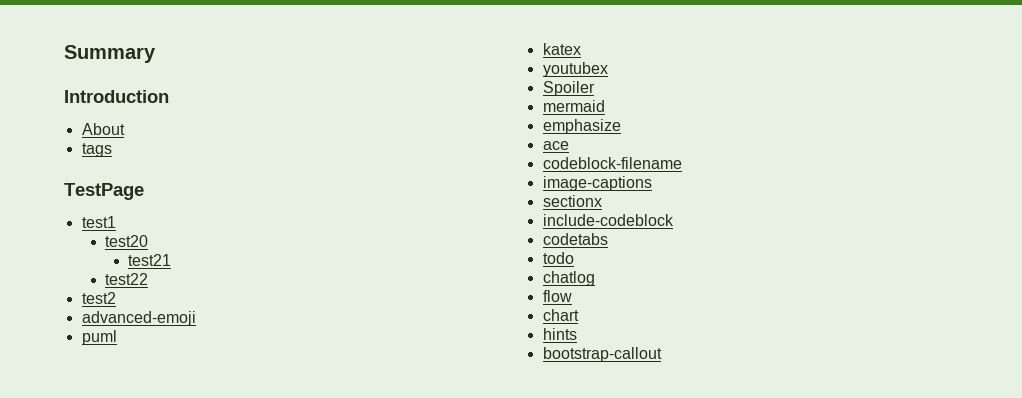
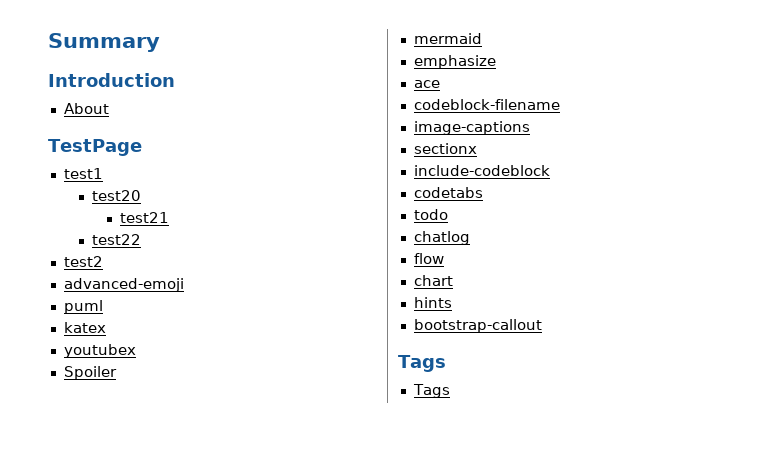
- tags
  bootstrap-callout
+ Tags
+ Tags

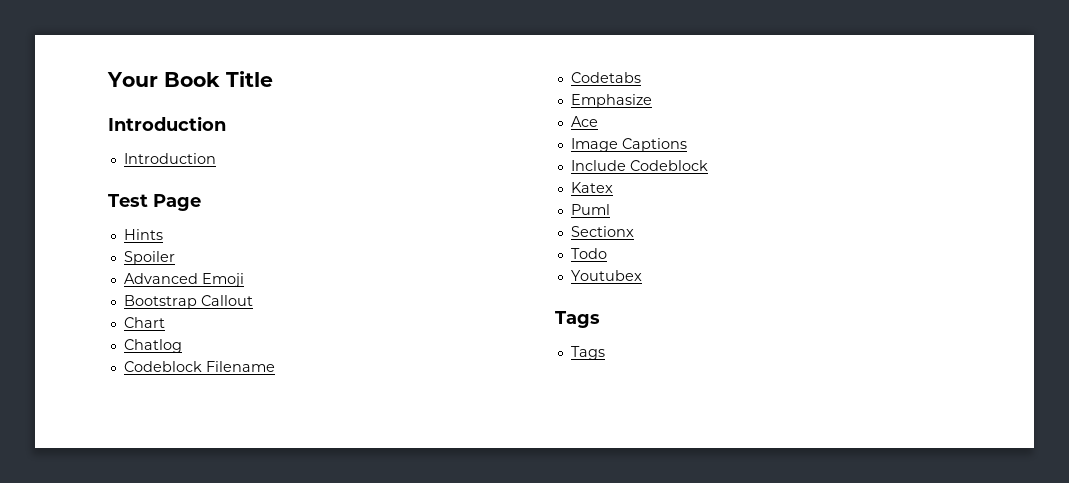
- Summary
+ Your Book Title
  Introduction
- About
- TestPage
- test1
- test20
- test21
- test22
- test2
- advanced-emoji
- puml
- katex
- youtubex
+ Introduction
+ Test Page
+ Hints
  Spoiler
- mermaid
- emphasize
- ace
- codeblock-filename
- image-captions
- sectionx
- include-codeblock
- codetabs
- todo
- chatlog
- flow
- chart
- hints
- bootstrap-callout
+ Advanced Emoji
+ Bootstrap Callout
+ Chart
+ Chatlog
+ Codeblock Filename
+ Codetabs
+ Emphasize
+ Ace
+ Image Captions
+ Include Codeblock
+ Katex
+ Puml
+ Sectionx
+ Todo
+ Youtubex

